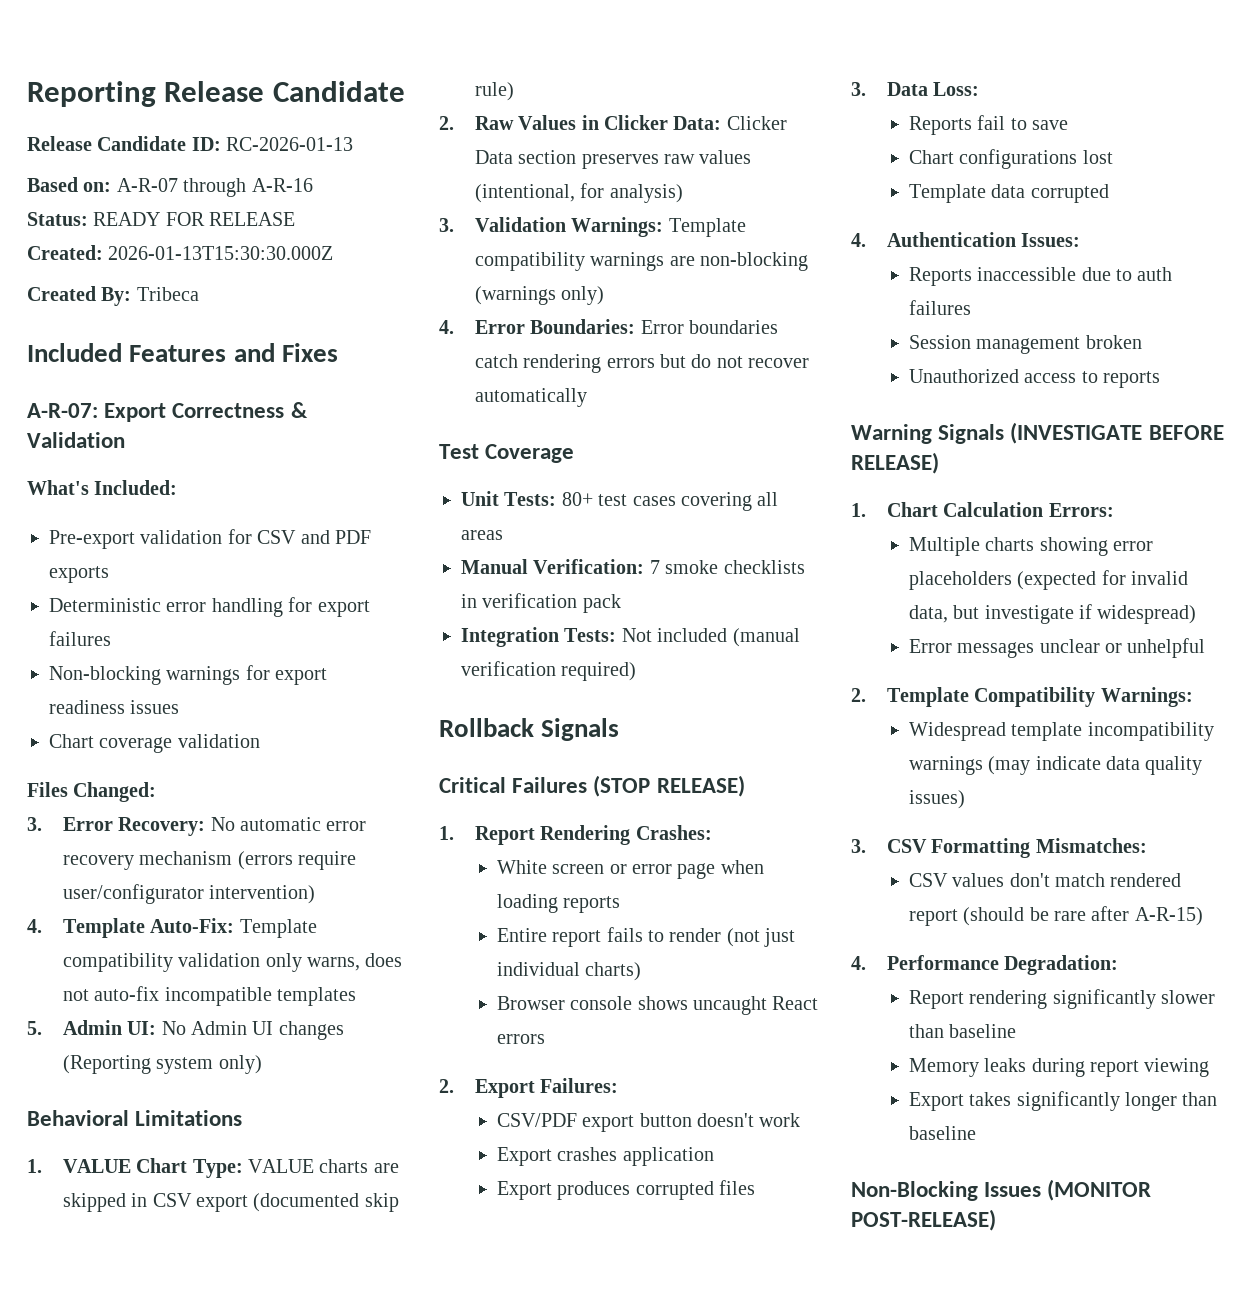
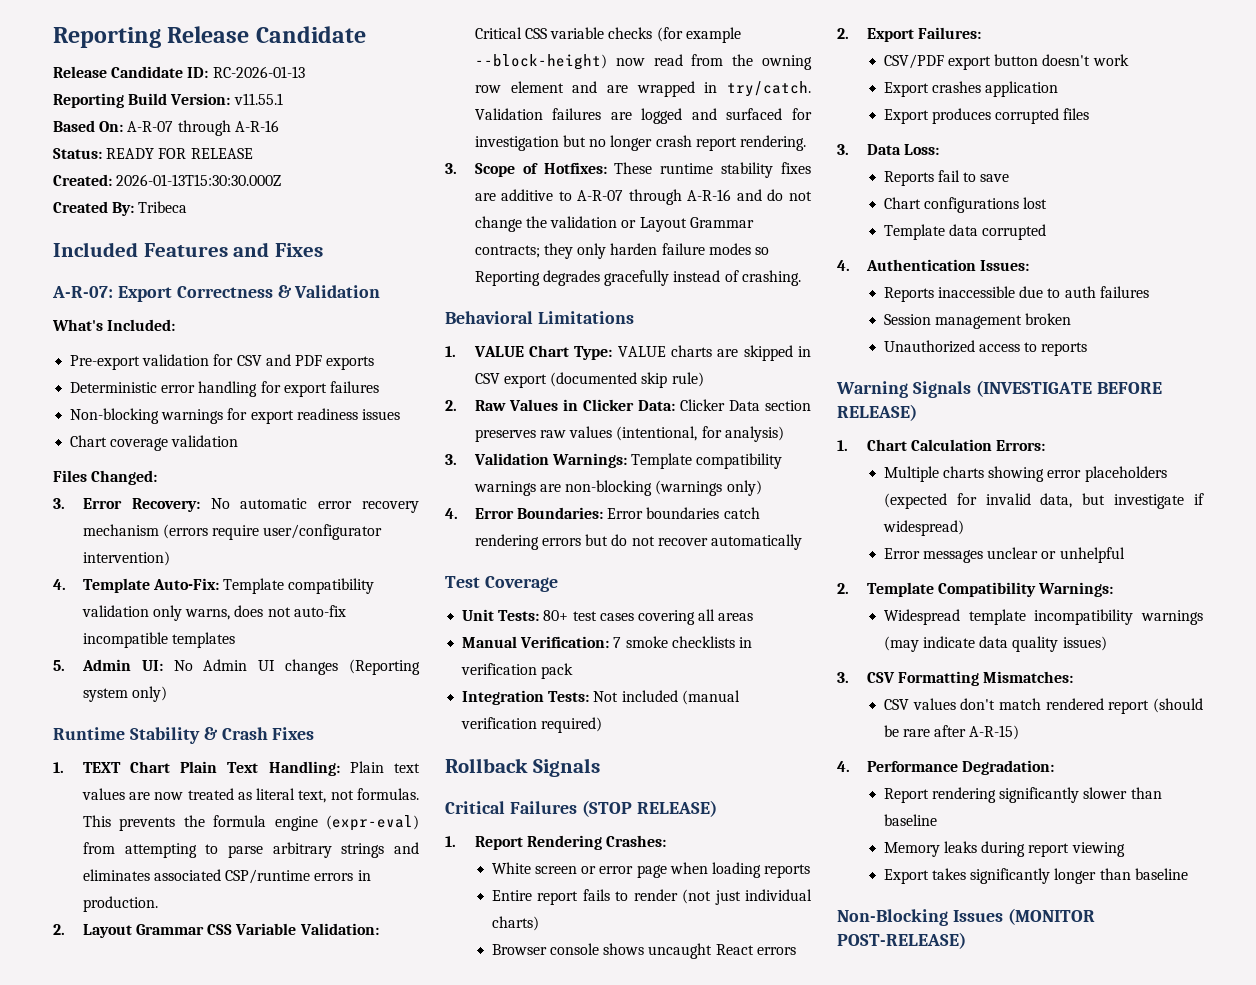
+ Reporting Build Version: v11.55.1
- Based on: A-R-07 through A-R-16
+ Based On: A-R-07 through A-R-16
+ Runtime Stability & Crash Fixes
+ 1. TEXT Chart Plain Text Handling: Plain text values are now treated as literal text, not formulas. This prevents the formula engine (expr-eval) from attempting to parse arbitrary strings and eliminates associated CSP/runtime errors in production.
+ 2. Layout Grammar CSS Variable Validation: Critical CSS variable checks (for example --block-height) now read from the owning row element and are wrapped in try/catch. Validation failures are logged and surfaced for investigation but no longer crash report rendering.
+ 3. Scope of Hotfixes: These runtime stability fixes are additive to A-R-07 through A-R-16 and do not change the validation or Layout Grammar contracts; they only harden failure modes so Reporting degrades gracefully instead of crashing.

